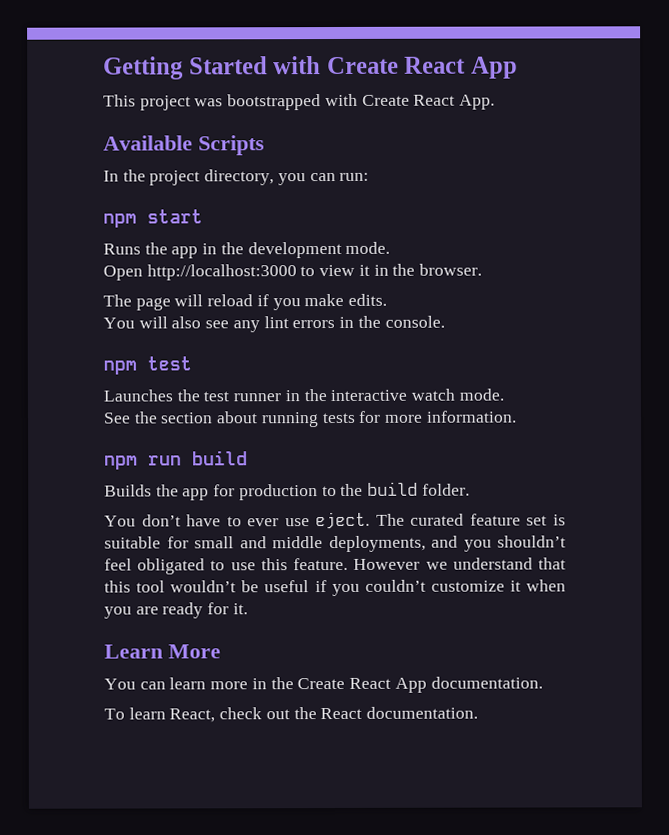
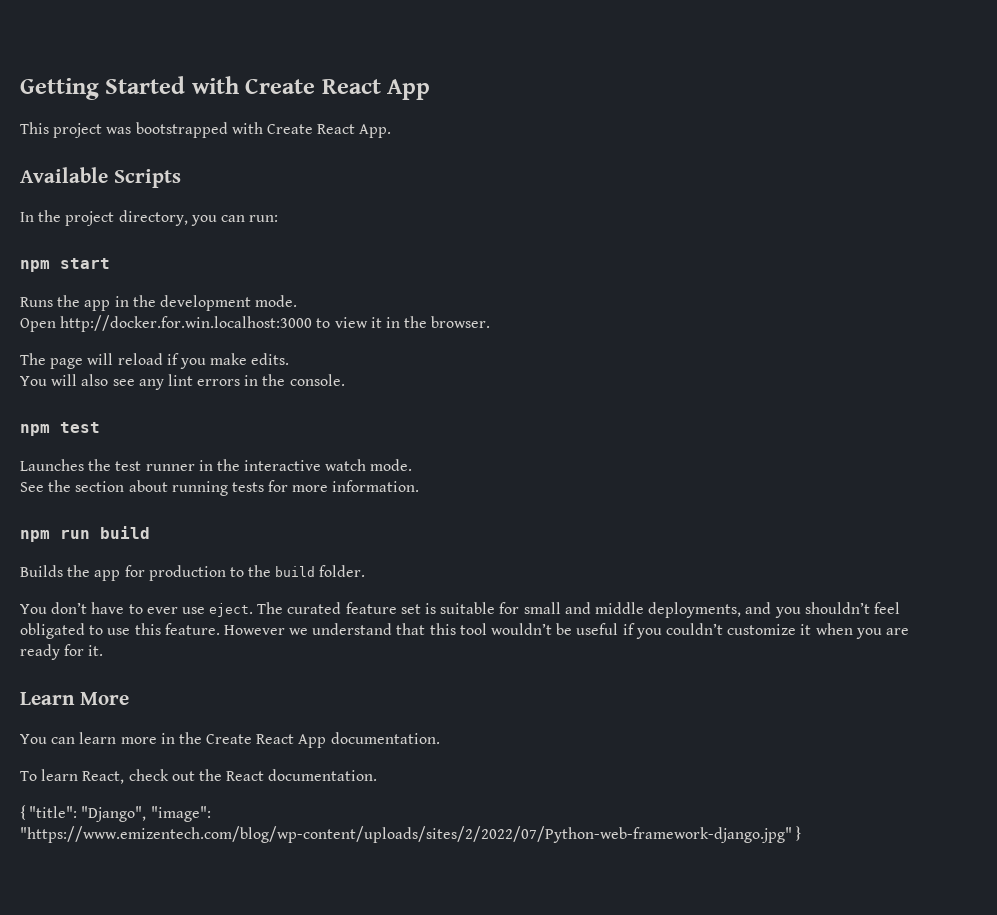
- Open http://localhost:3000 to view it in the browser.
+ Open http://docker.for.win.localhost:3000 to view it in the browser.
+ { "title": "Django", "image": "https://www.emizentech.com/blog/wp-content/uploads/sites/2/2022/07/Python-web-framework-django.jpg" }

